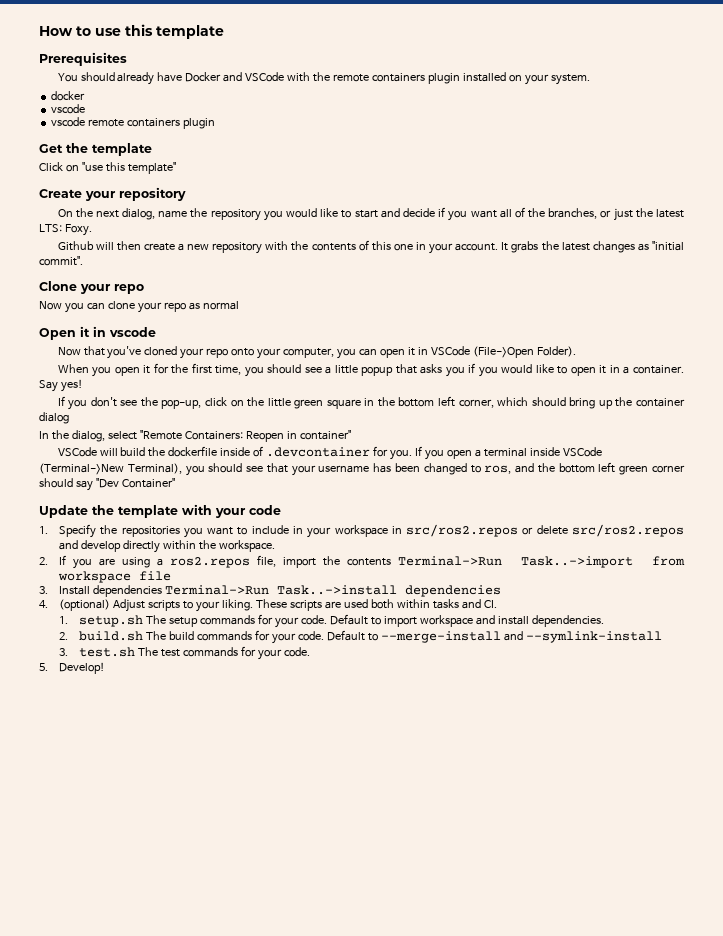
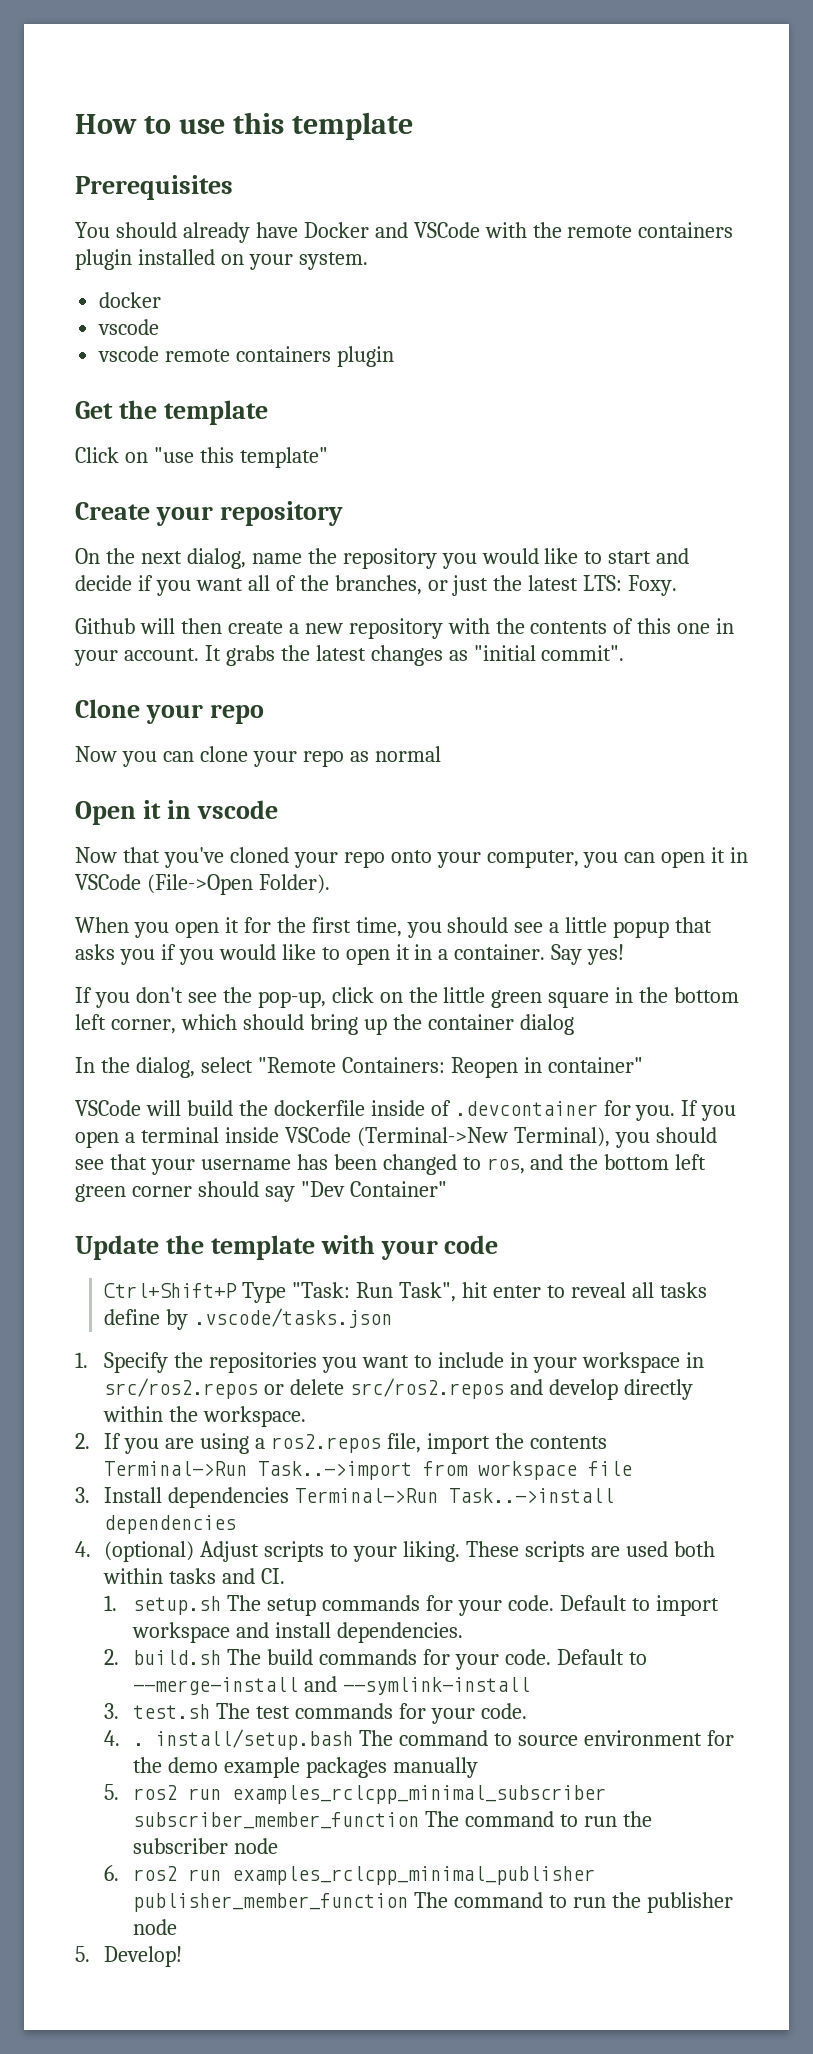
+ Ctrl+Shift+P Type "Task: Run Task", hit enter to reveal all tasks define by .vscode/tasks.json
+ 4. . install/setup.bash The command to source environment for the demo example packages manually
+ 5. ros2 run examples_rclcpp_minimal_subscriber subscriber_member_function The command to run the subscriber node
+ 6. ros2 run examples_rclcpp_minimal_publisher publisher_member_function The command to run the publisher node

